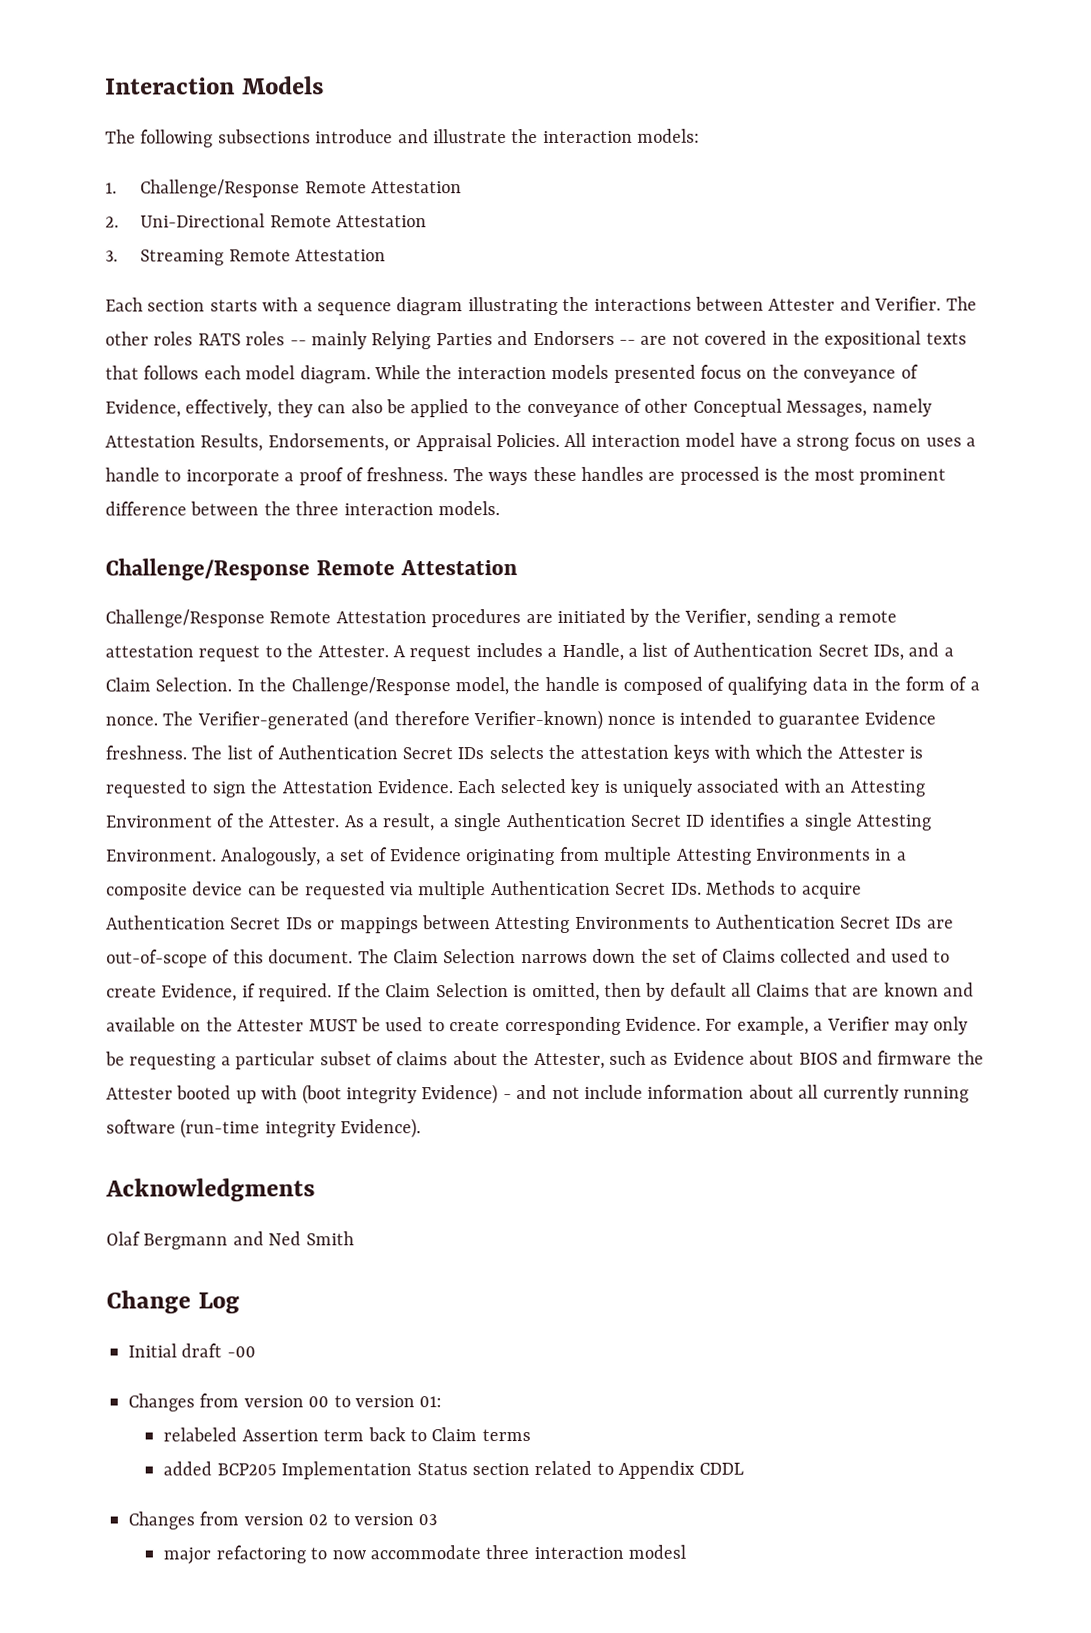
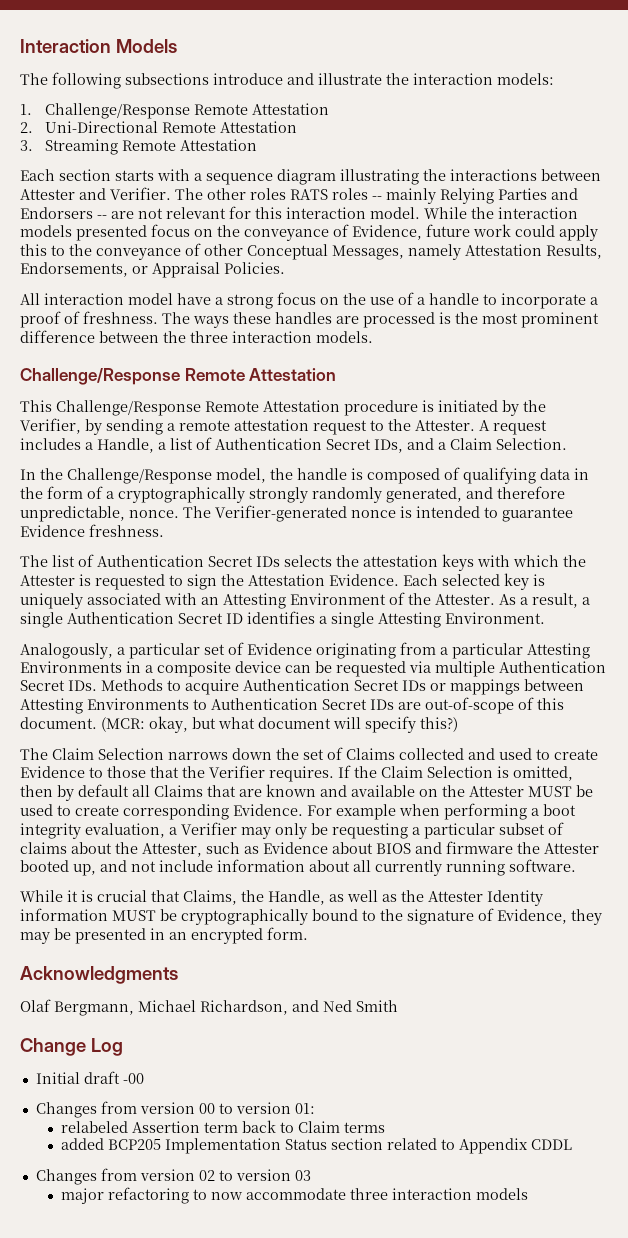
- The other roles RATS roles -- mainly Relying Parties and Endorsers -- are not covered in the expositional texts that follows each model diagram.
+ The other roles RATS roles -- mainly Relying Parties and Endorsers -- are not relevant for this interaction model.
- While the interaction models presented focus on the conveyance of Evidence, effectively, they can also be applied to the conveyance of other Conceptual Messages, namely Attestation Results, Endorsements, or Appraisal Policies. All interaction model have a strong focus on uses a handle to incorporate a proof of freshness.
+ While the interaction models presented focus on the conveyance of Evidence, future work could apply this to the conveyance of other Conceptual Messages, namely Attestation Results, Endorsements, or Appraisal Policies.
+ All interaction model have a strong focus on the use of a handle to incorporate a proof of freshness.
- Challenge/Response Remote Attestation procedures are initiated by the Verifier, sending a remote attestation request to the Attester.
+ This Challenge/Response Remote Attestation procedure is initiated by the Verifier, by sending a remote attestation request to the Attester.
- A request includes a Handle, a list of Authentication Secret IDs, and a Claim Selection. In the Challenge/Response model, the handle is composed of qualifying data in the form of a nonce. The Verifier-generated (and therefore Verifier-known) nonce is intended to guarantee Evidence freshness. The list of Authentication Secret IDs selects the attestation keys with which the Attester is requested to sign the Attestation Evidence.
+ A request includes a Handle, a list of Authentication Secret IDs, and a Claim Selection.
+ In the Challenge/Response model, the handle is composed of qualifying data in the form of a cryptographically strongly randomly generated, and therefore unpredictable, nonce. The Verifier-generated nonce is intended to guarantee Evidence freshness.
+ The list of Authentication Secret IDs selects the attestation keys with which the Attester is requested to sign the Attestation Evidence.
- As a result, a single Authentication Secret ID identifies a single Attesting Environment. Analogously, a set of Evidence originating from multiple Attesting Environments in a composite device can be requested via multiple Authentication Secret IDs. Methods to acquire Authentication Secret IDs or mappings between Attesting Environments to Authentication Secret IDs are out-of-scope of this document. The Claim Selection narrows down the set of Claims collected and used to create Evidence, if required.
+ As a result, a single Authentication Secret ID identifies a single Attesting Environment.
+ Analogously, a particular set of Evidence originating from a particular Attesting Environments in a composite device can be requested via multiple Authentication Secret IDs. Methods to acquire Authentication Secret IDs or mappings between Attesting Environments to Authentication Secret IDs are out-of-scope of this document. (MCR: okay, but what document will specify this?)
+ The Claim Selection narrows down the set of Claims collected and used to create Evidence to those that the Verifier requires.
- For example, a Verifier may only be requesting a particular subset of claims about the Attester, such as Evidence about BIOS and firmware the Attester booted up with (boot integrity Evidence) - and not include information about all currently running software (run-time integrity Evidence).
+ For example when performing a boot integrity evaluation, a Verifier may only be requesting a particular subset of claims about the Attester, such as Evidence about BIOS and firmware the Attester booted up, and not include information about all currently running software.
+ While it is crucial that Claims, the Handle, as well as the Attester Identity information MUST be cryptographically bound to the signature of Evidence, they may be presented in an encrypted form.
- Olaf Bergmann and Ned Smith
+ Olaf Bergmann, Michael Richardson, and Ned Smith
- major refactoring to now accommodate three interaction modesl
+ major refactoring to now accommodate three interaction models

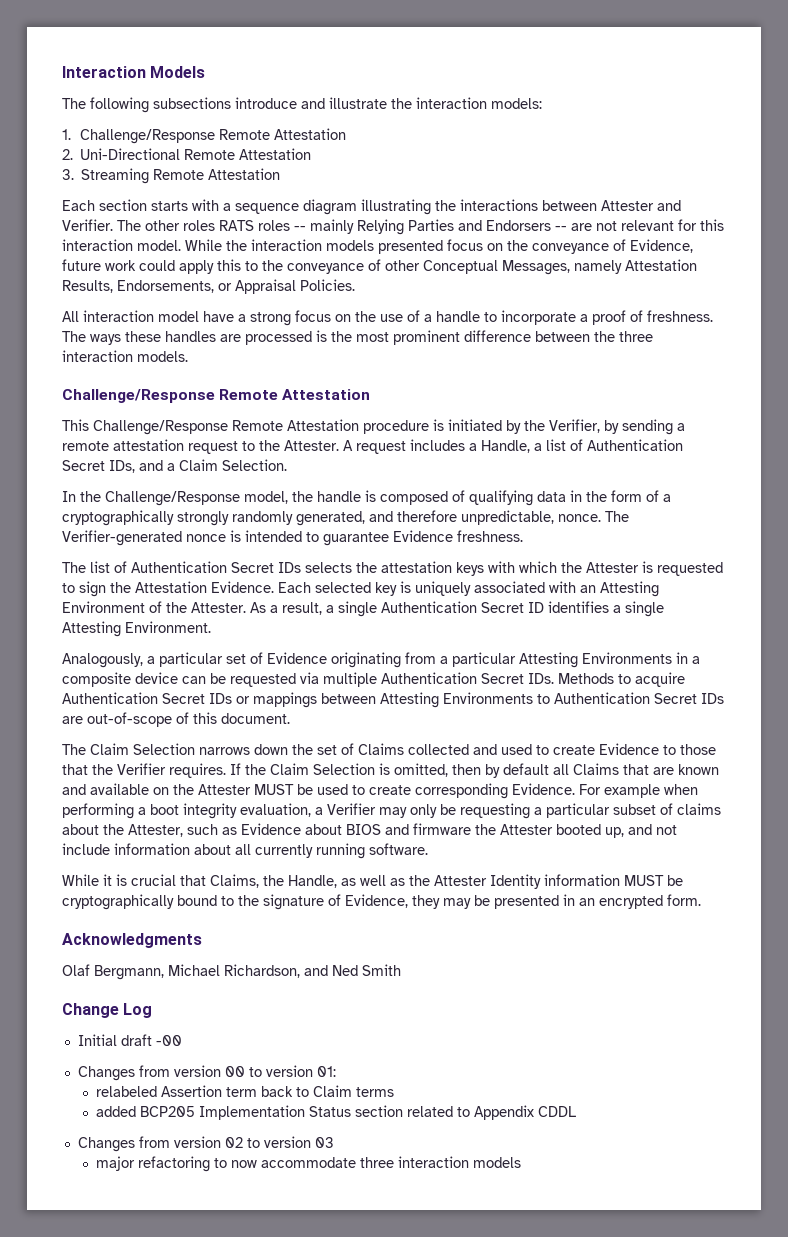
- (MCR: okay, but what document will specify this?)

